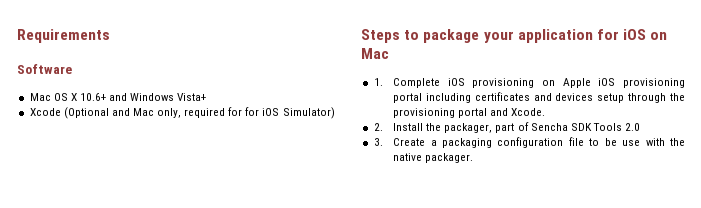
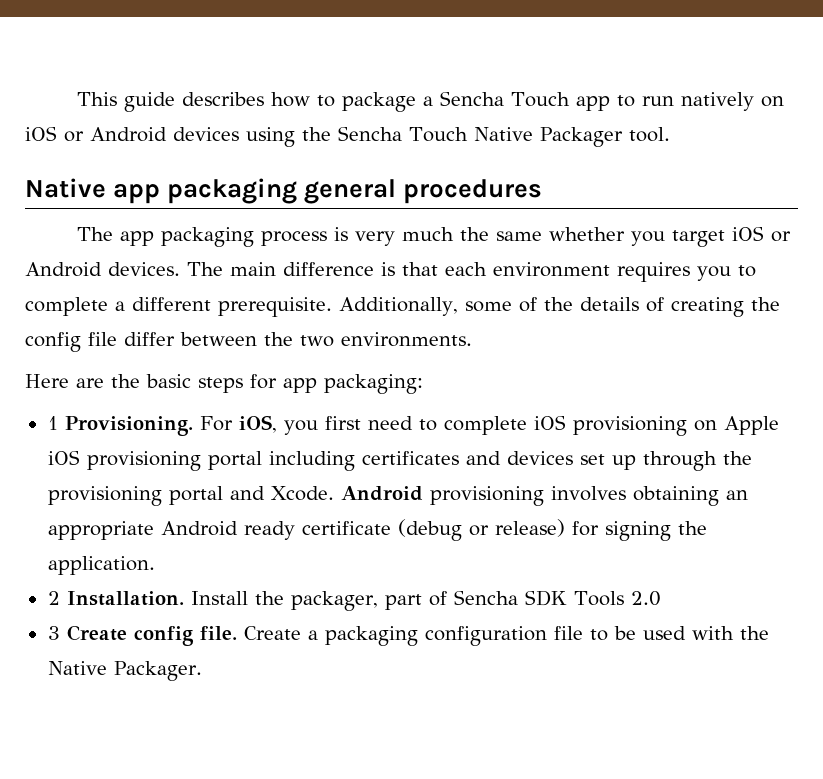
- Requirements
- Software
- Mac OS X 10.6+ and Windows Vista+
- Xcode (Optional and Mac only, required for for iOS Simulator)
- Steps to package your application for iOS on Mac
- 1. Complete iOS provisioning on Apple iOS provisioning portal including certificates and devices setup through the provisioning portal and Xcode.
- 2. Install the packager, part of Sencha SDK Tools 2.0
+ This guide describes how to package a Sencha Touch app to run natively on iOS or Android devices using the Sencha Touch Native Packager tool.
+ Native app packaging general procedures
+ The app packaging process is very much the same whether you target iOS or Android devices. The main difference is that each environment requires you to complete a different prerequisite. Additionally, some of the details of creating the config file differ between the two environments.
+ Here are the basic steps for app packaging:
+ 1 Provisioning. For iOS, you first need to complete iOS provisioning on Apple iOS provisioning portal including certificates and devices set up through the provisioning portal and Xcode. Android provisioning involves obtaining an appropriate Android ready certificate (debug or release) for signing the application.
+ 2 Installation. Install the packager, part of Sencha SDK Tools 2.0
- 3. Create a packaging configuration file to be use with the native packager.
+ 3 Create config file. Create a packaging configuration file to be used with the Native Packager.

